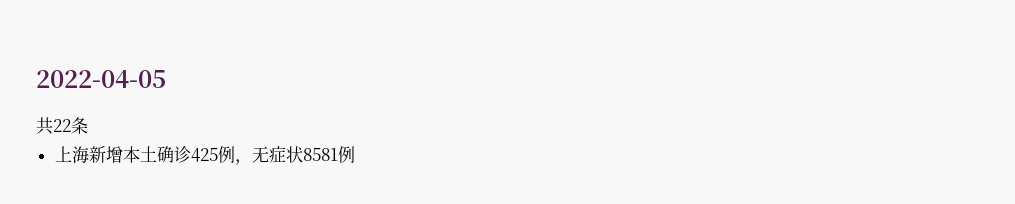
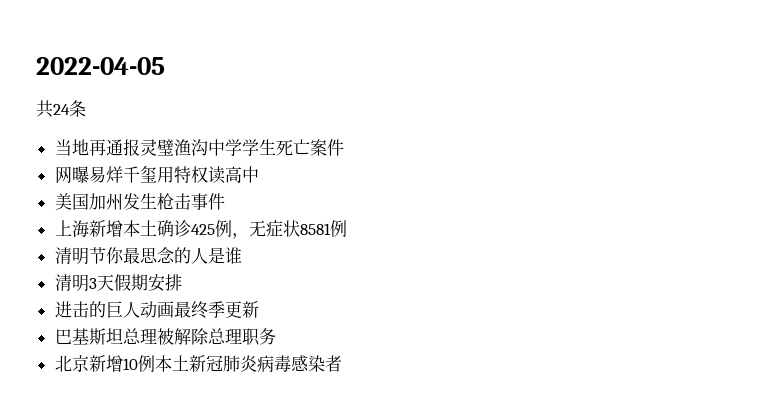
- 共22条
+ 共24条
+ 当地再通报灵璧渔沟中学学生死亡案件
+ 网曝易烊千玺用特权读高中
+ 美国加州发生枪击事件
+ 清明节你最思念的人是谁
+ 清明3天假期安排
+ 进击的巨人动画最终季更新
+ 巴基斯坦总理被解除总理职务
+ 北京新增10例本土新冠肺炎病毒感染者

